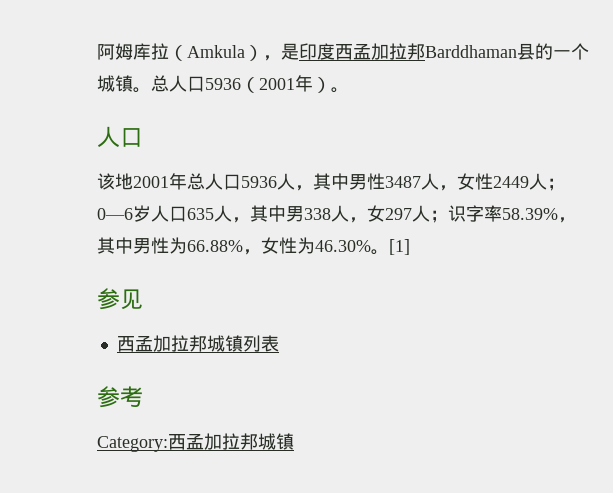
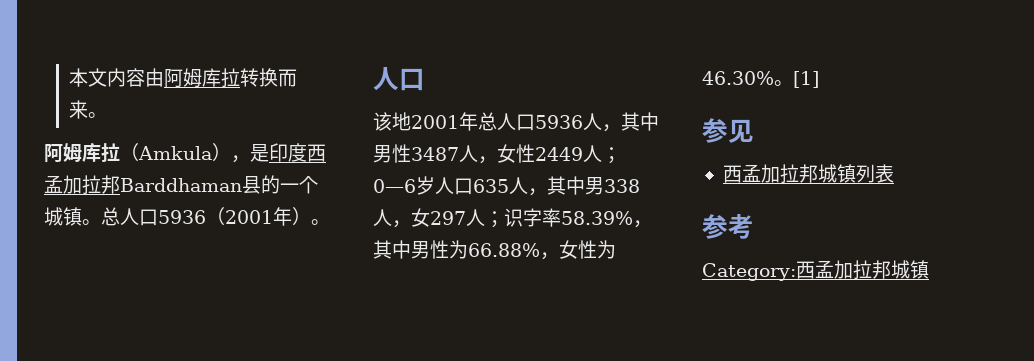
+ 本文内容由阿姆库拉转换而来。

